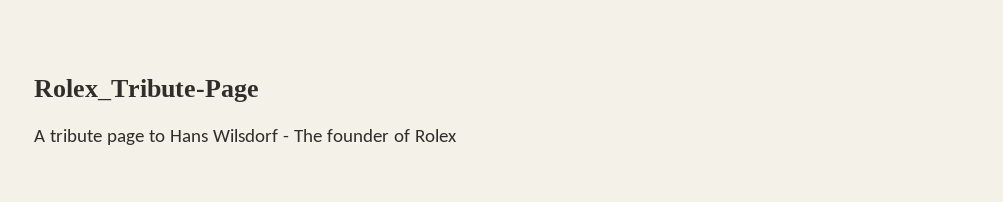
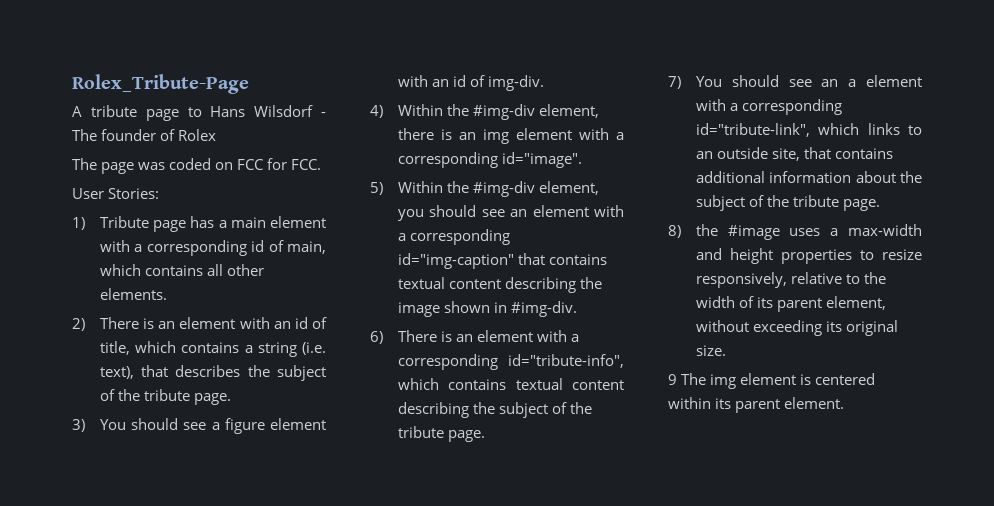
+ The page was coded on FCC for FCC.
+ User Stories:
+ 1) Tribute page has a main element with a corresponding id of main, which contains all other elements.
+ 2) There is an element with an id of title, which contains a string (i.e. text), that describes the subject of the tribute page.
+ 3) You should see a figure element with an id of img-div.
+ 4) Within the #img-div element, there is an img element with a corresponding id="image".
+ 5) Within the #img-div element, you should see an element with a corresponding id="img-caption" that contains textual content describing the image shown in #img-div.
+ 6) There is an element with a corresponding id="tribute-info", which contains textual content describing the subject of the tribute page.
+ 7) You should see an a element with a corresponding id="tribute-link", which links to an outside site, that contains additional information about the subject of the tribute page.
+ 8) the #image uses a max-width and height properties to resize responsively, relative to the width of its parent element, without exceeding its original size.
+ 9 The img element is centered within its parent element.

